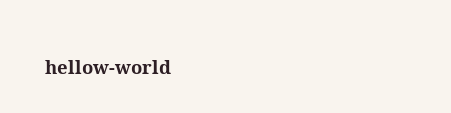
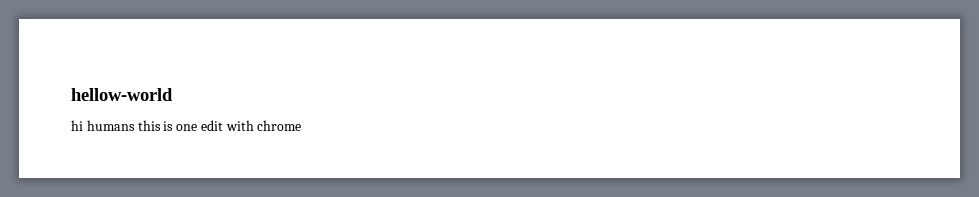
+ hi humans this is one edit with chrome

